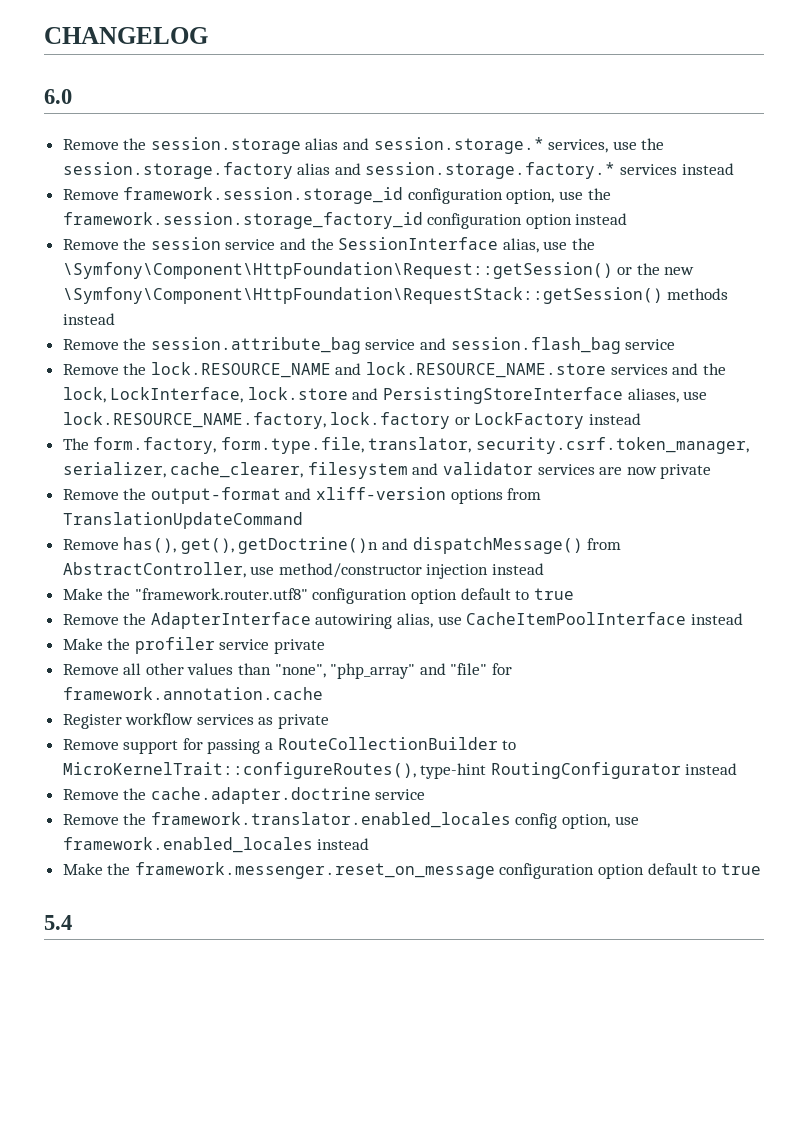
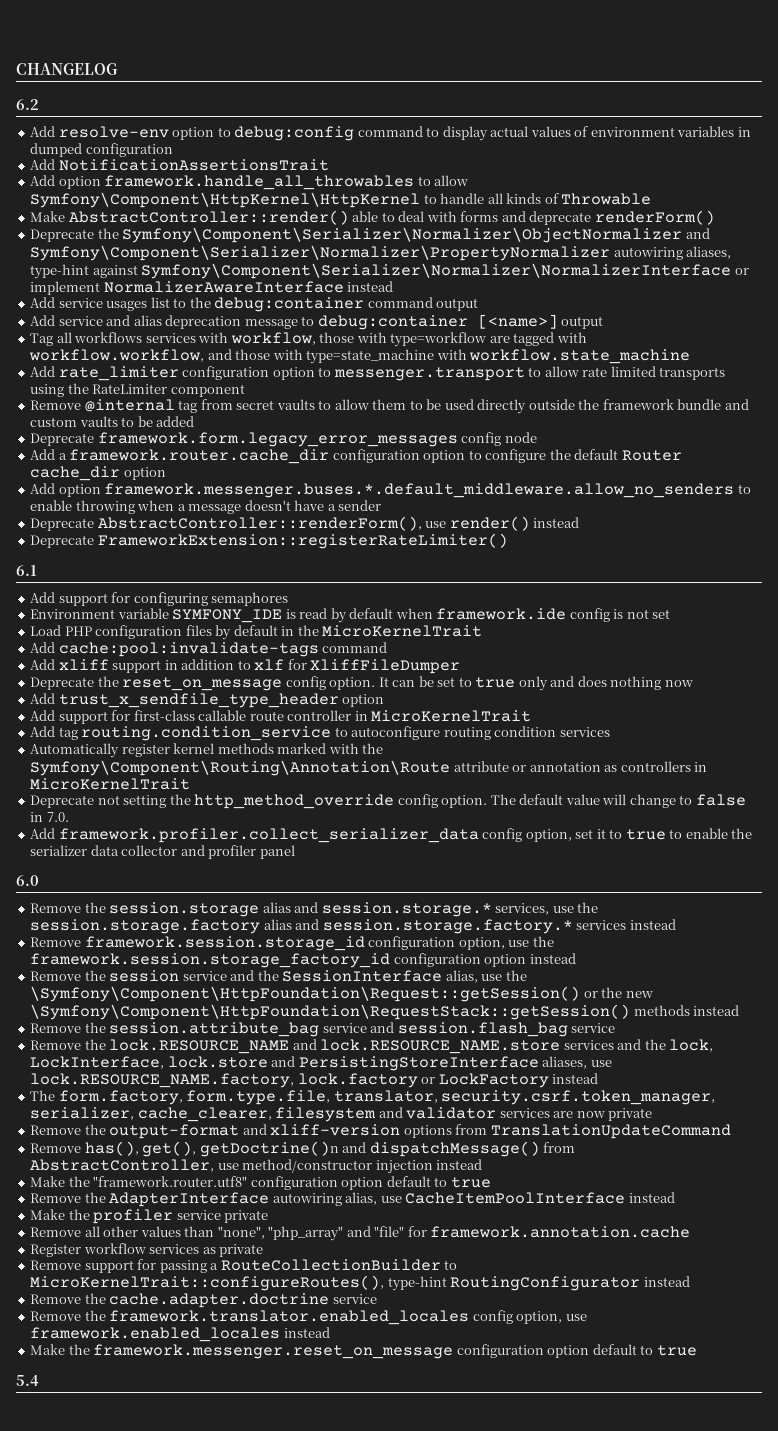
+ 6.2
+ Add resolve-env option to debug:config command to display actual values of environment variables in dumped configuration
+ Add NotificationAssertionsTrait
+ Add option framework.handle_all_throwables to allow Symfony\Component\HttpKernel\HttpKernel to handle all kinds of Throwable
+ Make AbstractController::render() able to deal with forms and deprecate renderForm()
+ Deprecate the Symfony\Component\Serializer\Normalizer\ObjectNormalizer and Symfony\Component\Serializer\Normalizer\PropertyNormalizer autowiring aliases, type-hint against Symfony\Component\Serializer\Normalizer\NormalizerInterface or implement NormalizerAwareInterface instead
+ Add service usages list to the debug:container command output
+ Add service and alias deprecation message to debug:container [<name>] output
+ Tag all workflows services with workflow, those with type=workflow are tagged with workflow.workflow, and those with type=state_machine with workflow.state_machine
+ Add rate_limiter configuration option to messenger.transport to allow rate limited transports using the RateLimiter component
+ Remove @internal tag from secret vaults to allow them to be used directly outside the framework bundle and custom vaults to be added
+ Deprecate framework.form.legacy_error_messages config node
+ Add a framework.router.cache_dir configuration option to configure the default Router cache_dir option
+ Add option framework.messenger.buses.*.default_middleware.allow_no_senders to enable throwing when a message doesn't have a sender
+ Deprecate AbstractController::renderForm(), use render() instead
+ Deprecate FrameworkExtension::registerRateLimiter()
+ 6.1
+ Add support for configuring semaphores
+ Environment variable SYMFONY_IDE is read by default when framework.ide config is not set
+ Load PHP configuration files by default in the MicroKernelTrait
+ Add cache:pool:invalidate-tags command
+ Add xliff support in addition to xlf for XliffFileDumper
+ Deprecate the reset_on_message config option. It can be set to true only and does nothing now
+ Add trust_x_sendfile_type_header option
+ Add support for first-class callable route controller in MicroKernelTrait
+ Add tag routing.condition_service to autoconfigure routing condition services
+ Automatically register kernel methods marked with the Symfony\Component\Routing\Annotation\Route attribute or annotation as controllers in MicroKernelTrait
+ Deprecate not setting the http_method_override config option. The default value will change to false in 7.0.
+ Add framework.profiler.collect_serializer_data config option, set it to true to enable the serializer data collector and profiler panel

